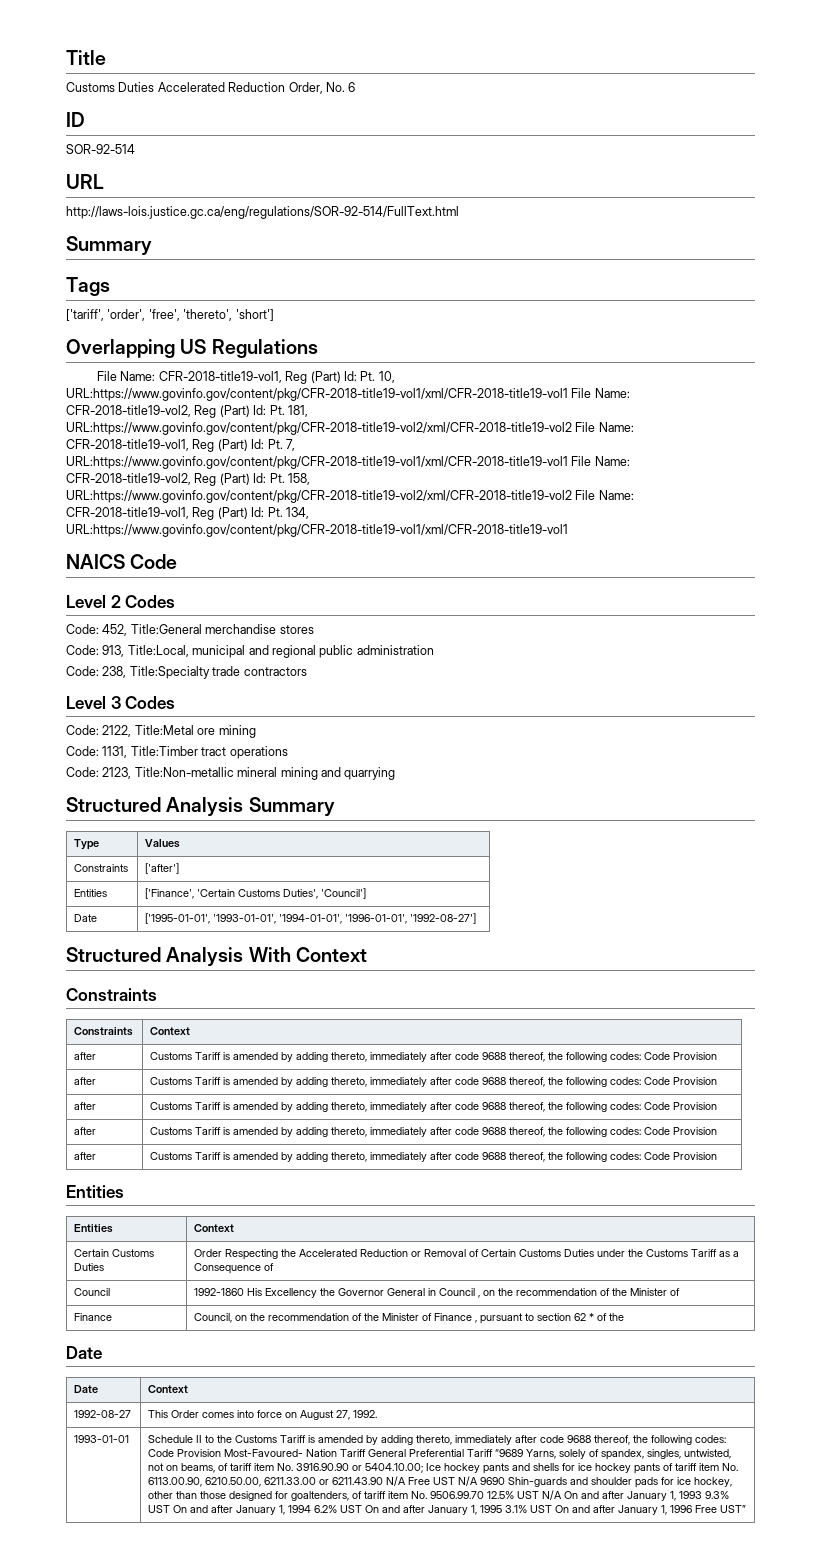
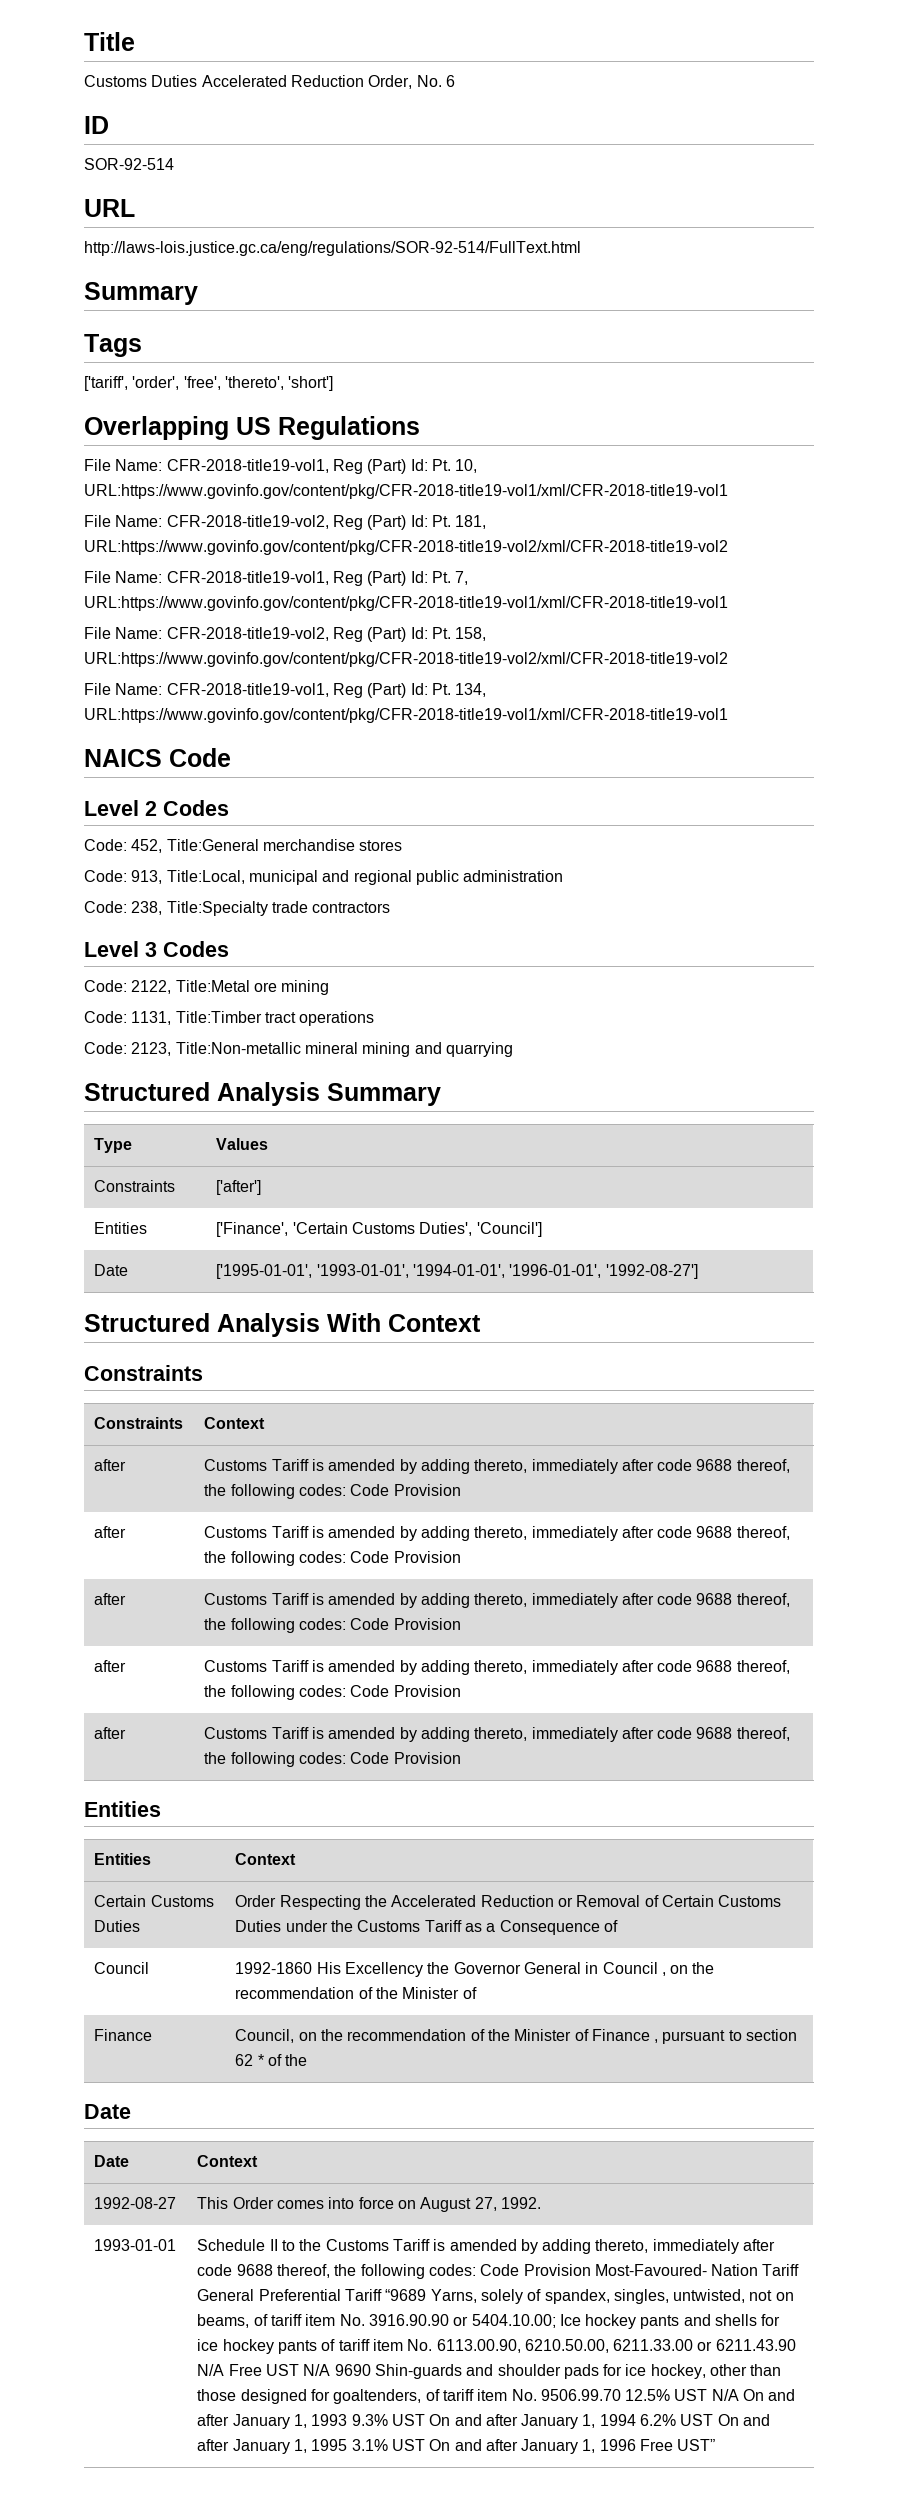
- File Name: CFR-2018-title19-vol1, Reg (Part) Id: Pt. 10, URL:https://www.govinfo.gov/content/pkg/CFR-2018-title19-vol1/xml/CFR-2018-title19-vol1 File Name: CFR-2018-title19-vol2, Reg (Part) Id: Pt. 181, URL:https://www.govinfo.gov/content/pkg/CFR-2018-title19-vol2/xml/CFR-2018-title19-vol2 File Name: CFR-2018-title19-vol1, Reg (Part) Id: Pt. 7, URL:https://www.govinfo.gov/content/pkg/CFR-2018-title19-vol1/xml/CFR-2018-title19-vol1 File Name: CFR-2018-title19-vol2, Reg (Part) Id: Pt. 158, URL:https://www.govinfo.gov/content/pkg/CFR-2018-title19-vol2/xml/CFR-2018-title19-vol2 File Name: CFR-2018-title19-vol1, Reg (Part) Id: Pt. 134, URL:https://www.govinfo.gov/content/pkg/CFR-2018-title19-vol1/xml/CFR-2018-title19-vol1
+ File Name: CFR-2018-title19-vol1, Reg (Part) Id: Pt. 10, URL:https://www.govinfo.gov/content/pkg/CFR-2018-title19-vol1/xml/CFR-2018-title19-vol1
+ File Name: CFR-2018-title19-vol2, Reg (Part) Id: Pt. 181, URL:https://www.govinfo.gov/content/pkg/CFR-2018-title19-vol2/xml/CFR-2018-title19-vol2
+ File Name: CFR-2018-title19-vol1, Reg (Part) Id: Pt. 7, URL:https://www.govinfo.gov/content/pkg/CFR-2018-title19-vol1/xml/CFR-2018-title19-vol1
+ File Name: CFR-2018-title19-vol2, Reg (Part) Id: Pt. 158, URL:https://www.govinfo.gov/content/pkg/CFR-2018-title19-vol2/xml/CFR-2018-title19-vol2
+ File Name: CFR-2018-title19-vol1, Reg (Part) Id: Pt. 134, URL:https://www.govinfo.gov/content/pkg/CFR-2018-title19-vol1/xml/CFR-2018-title19-vol1

